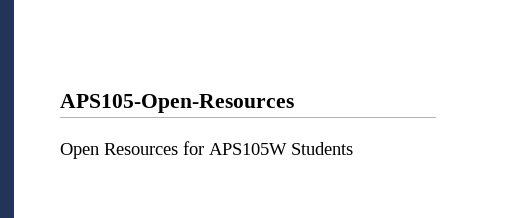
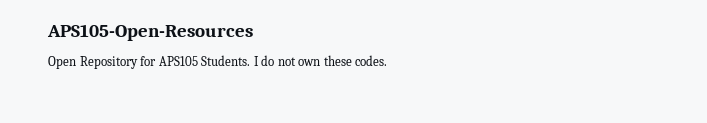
- Open Resources for APS105W Students
+ Open Repository for APS105 Students. I do not own these codes.

